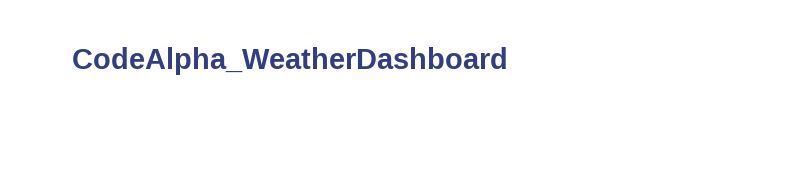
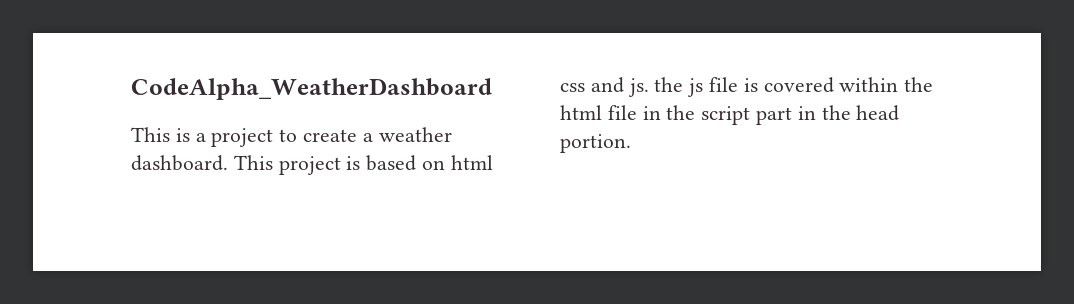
+ This is a project to create a weather dashboard. This project is based on html css and js. the js file is covered within the html file in the script part in the head portion.

